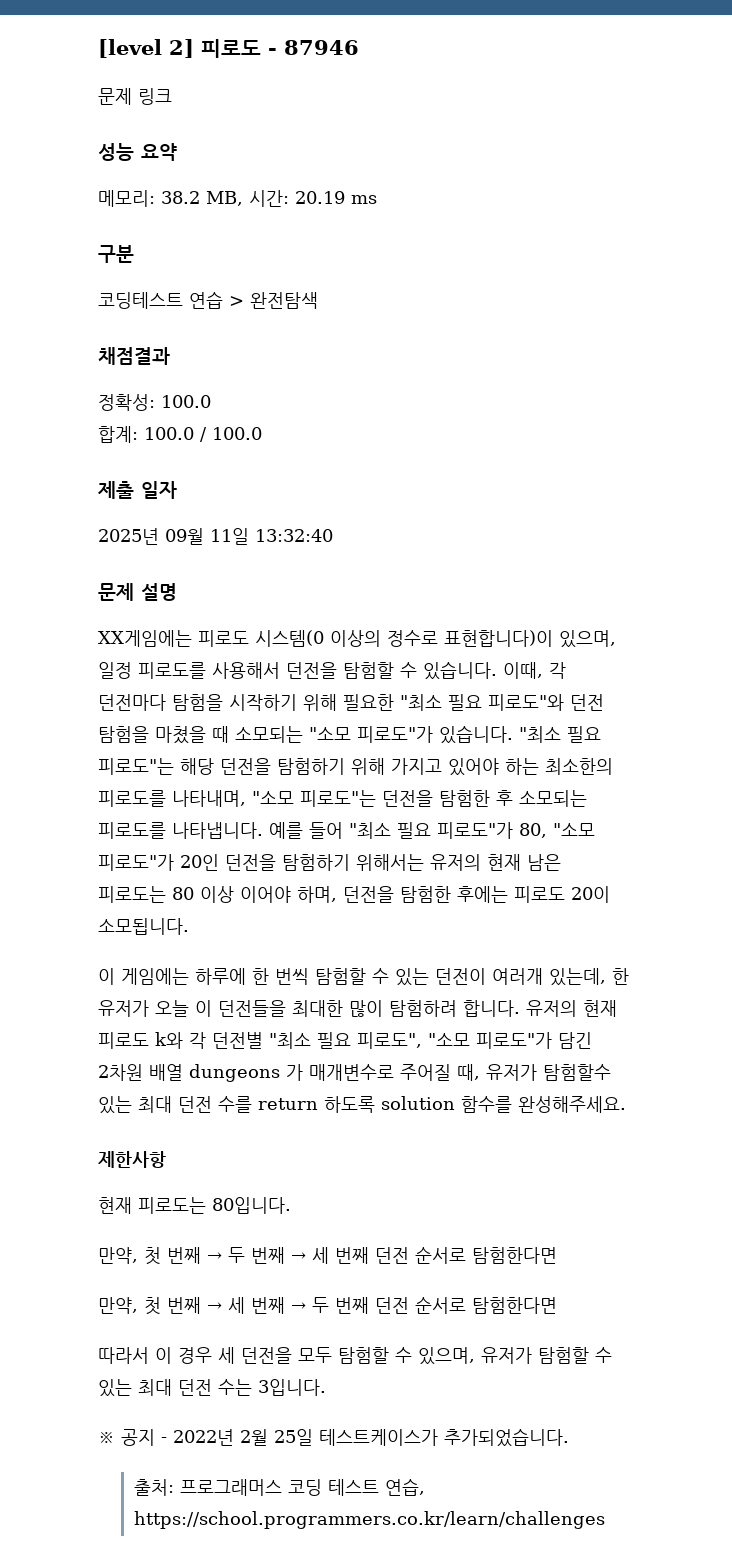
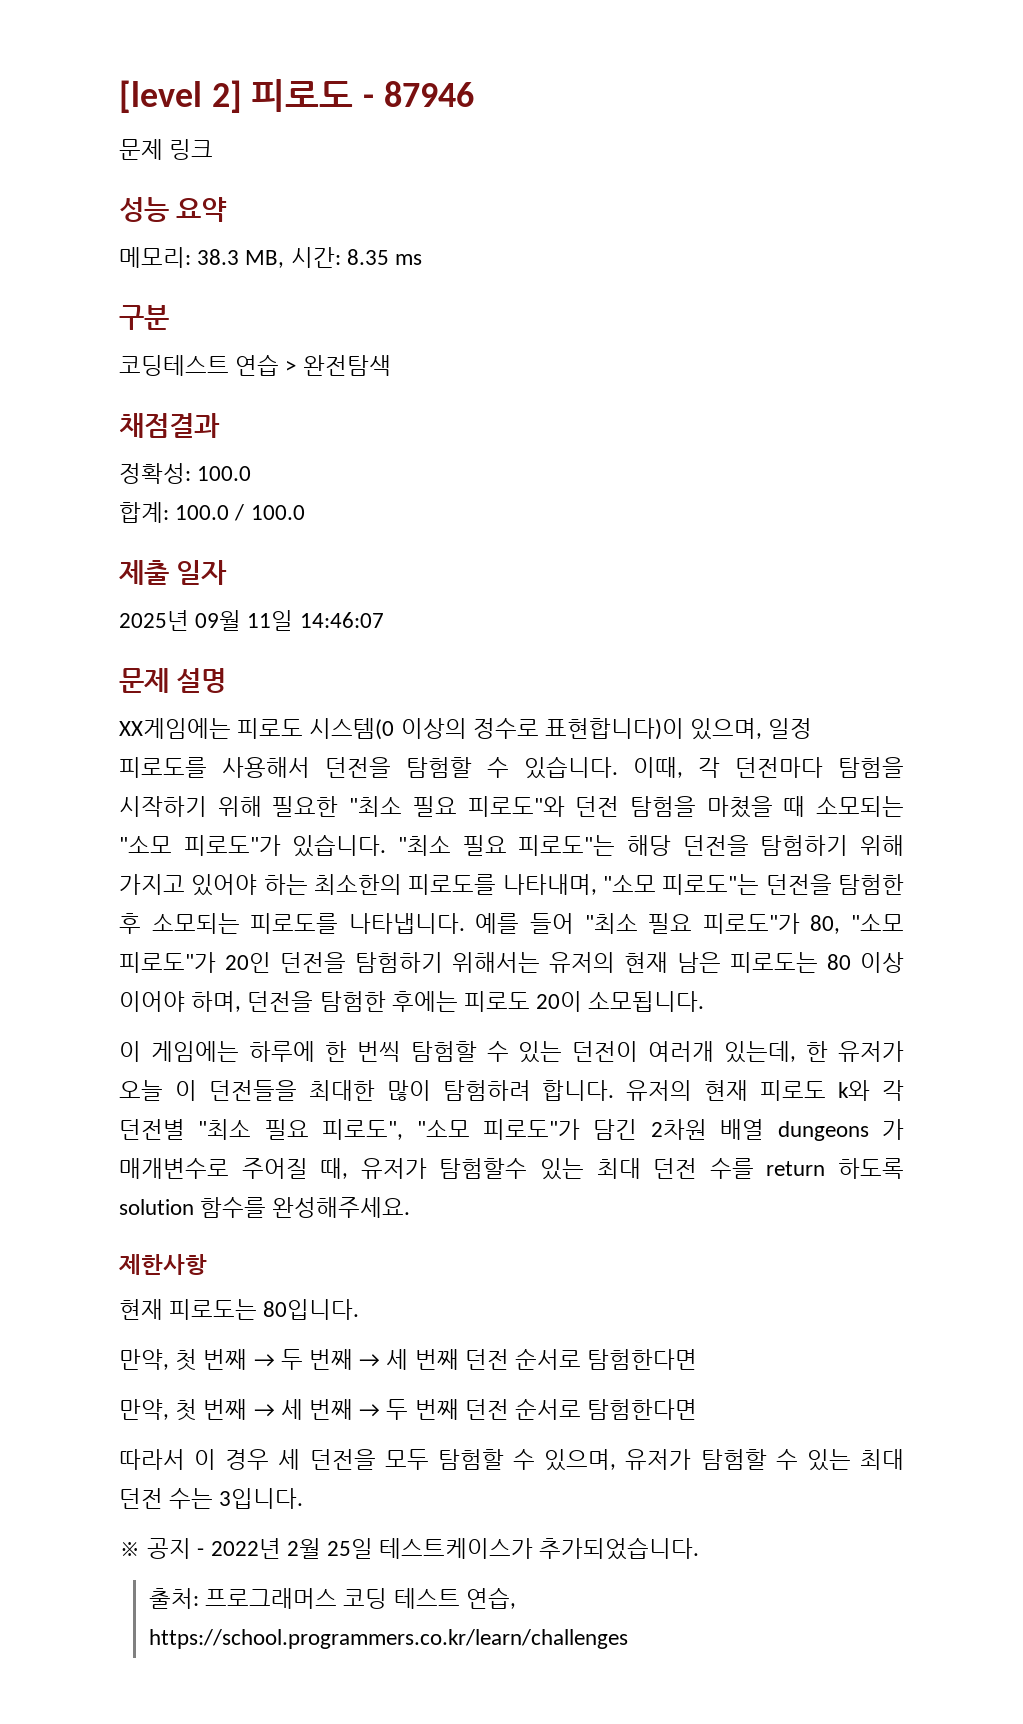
- 메모리: 38.2 MB, 시간: 20.19 ms
+ 메모리: 38.3 MB, 시간: 8.35 ms
- 2025년 09월 11일 13:32:40
+ 2025년 09월 11일 14:46:07

